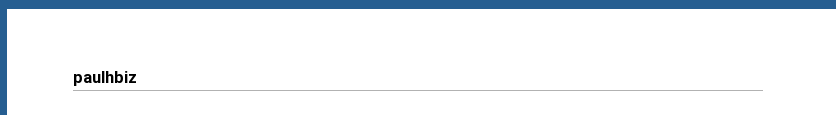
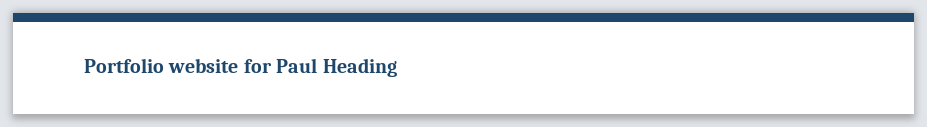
- paulhbiz
+ Portfolio website for Paul Heading

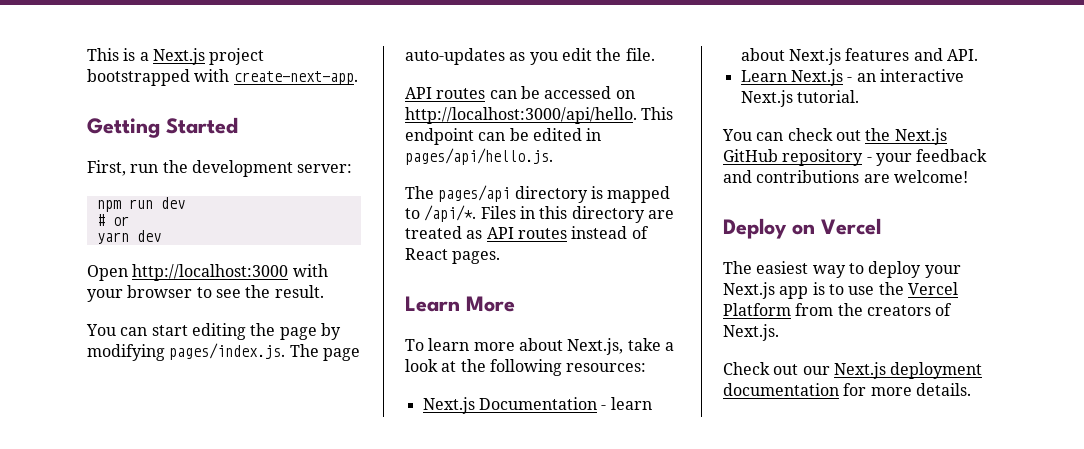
- Portfolio website for Paul Heading
+ This is a Next.js project bootstrapped with create-next-app.
+ Getting Started
+ First, run the development server:
+ npm run dev
+ # or
+ yarn dev
+ Open http://localhost:3000 with your browser to see the result.
+ You can start editing the page by modifying pages/index.js. The page auto-updates as you edit the file.
+ API routes can be accessed on http://localhost:3000/api/hello. This endpoint can be edited in pages/api/hello.js.
+ The pages/api directory is mapped to /api/*. Files in this directory are treated as API routes instead of React pages.
+ Learn More
+ To learn more about Next.js, take a look at the following resources:
+ Next.js Documentation - learn about Next.js features and API.
+ Learn Next.js - an interactive Next.js tutorial.
+ You can check out the Next.js GitHub repository - your feedback and contributions are welcome!
+ Deploy on Vercel
+ The easiest way to deploy your Next.js app is to use the Vercel Platform from the creators of Next.js.
+ Check out our Next.js deployment documentation for more details.

